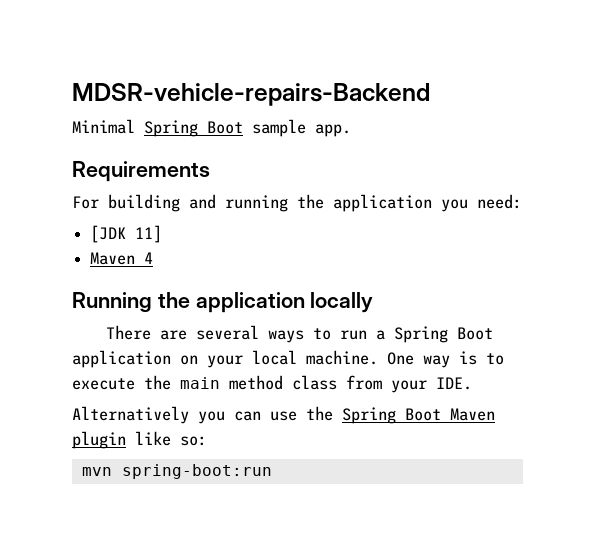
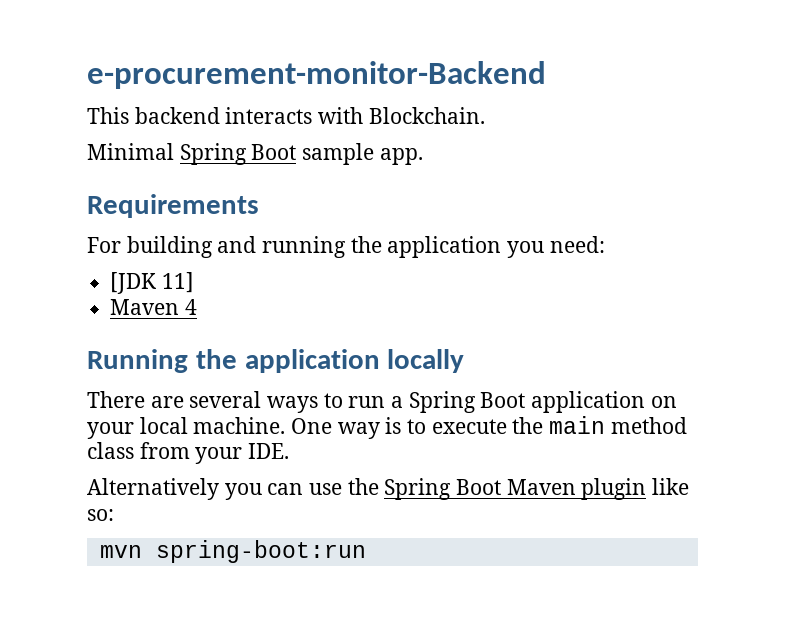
- MDSR-vehicle-repairs-Backend
+ e-procurement-monitor-Backend
+ This backend interacts with Blockchain.

